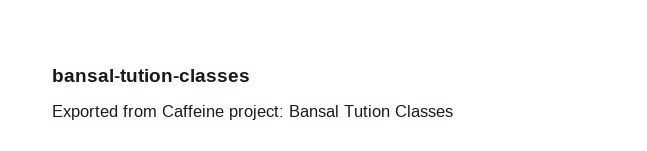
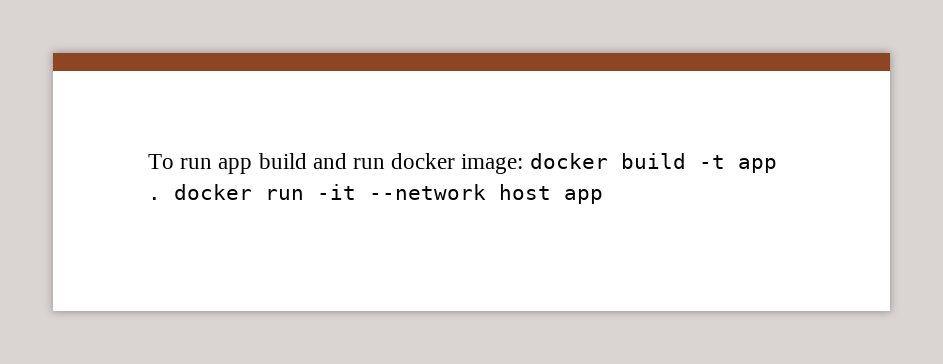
- bansal-tution-classes
- Exported from Caffeine project: Bansal Tution Classes
+ To run app build and run docker image: docker build -t app . docker run -it --network host app

